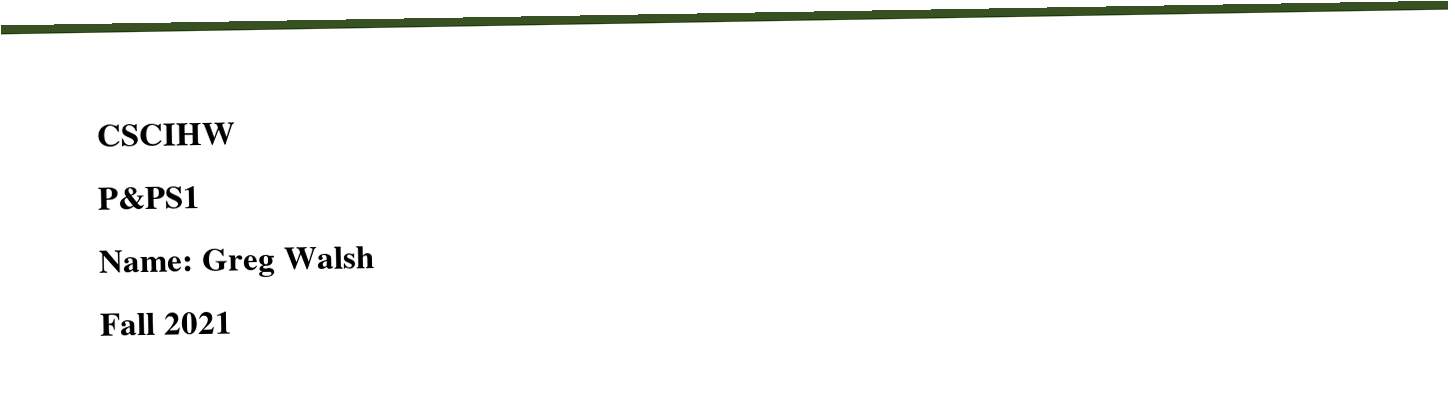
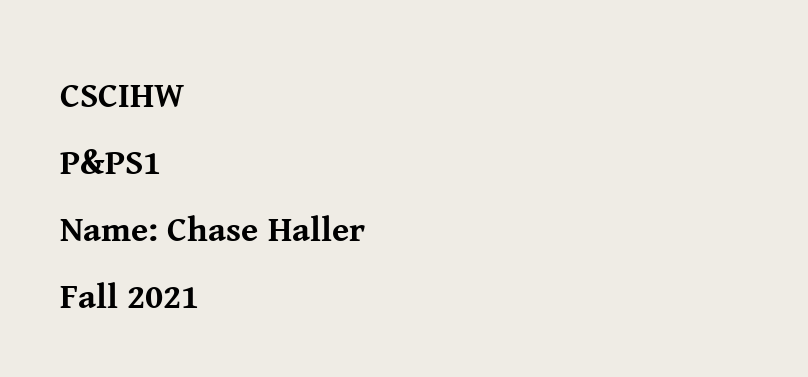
- Name: Greg Walsh
+ Name: Chase Haller

